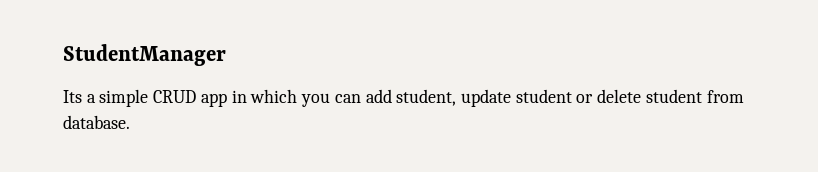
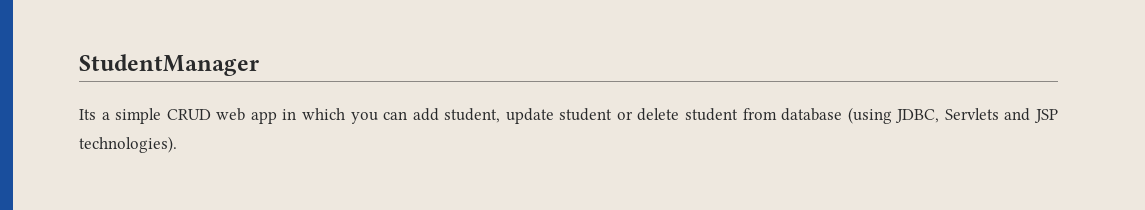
- Its a simple CRUD app in which you can add student, update student or delete student from database.
+ Its a simple CRUD web app in which you can add student, update student or delete student from database (using JDBC, Servlets and JSP technologies).

